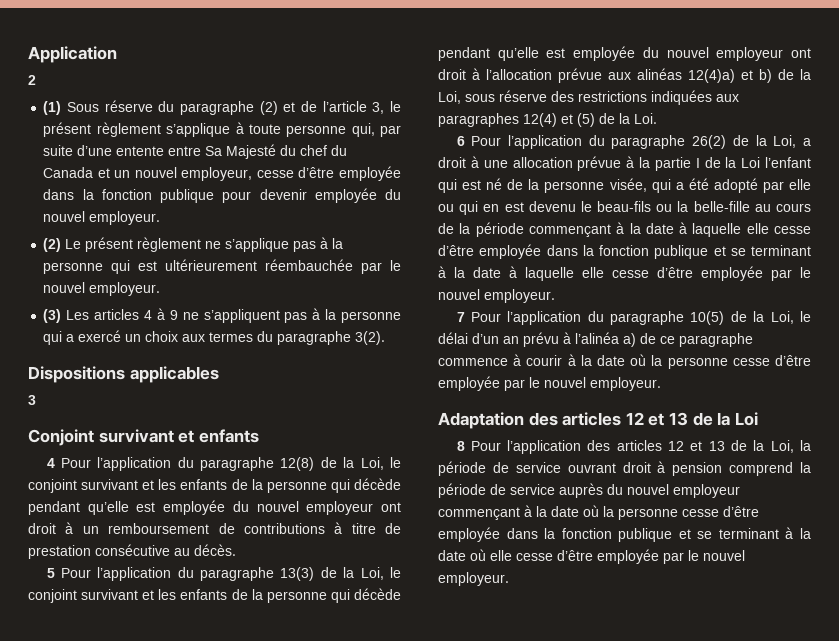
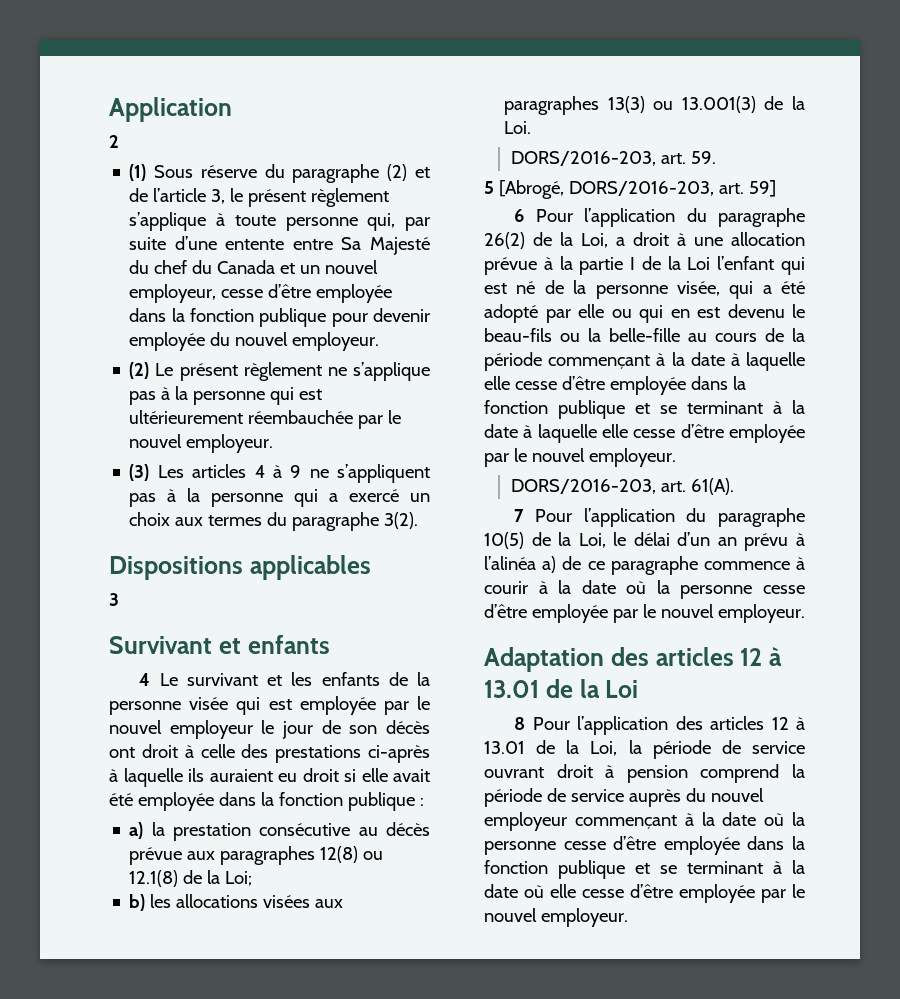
- Conjoint survivant et enfants
+ Survivant et enfants
- 4 Pour l’application du paragraphe 12(8) de la Loi, le conjoint survivant et les enfants de la personne qui décède pendant qu’elle est employée du nouvel employeur ont droit à un remboursement de contributions à titre de prestation consécutive au décès.
- 5 Pour l’application du paragraphe 13(3) de la Loi, le conjoint survivant et les enfants de la personne qui décède pendant qu’elle est employée du nouvel employeur ont droit à l’allocation prévue aux alinéas 12(4)a) et b) de la Loi, sous réserve des restrictions indiquées aux paragraphes 12(4) et (5) de la Loi.
+ 4 Le survivant et les enfants de la personne visée qui est employée par le nouvel employeur le jour de son décès ont droit à celle des prestations ci-après à laquelle ils auraient eu droit si elle avait été employée dans la fonction publique :
+ a) la prestation consécutive au décès prévue aux paragraphes 12(8) ou 12.1(8) de la Loi;
+ b) les allocations visées aux paragraphes 13(3) ou 13.001(3) de la Loi.
+ DORS/2016-203, art. 59.
+ 5 [Abrogé, DORS/2016-203, art. 59]
+ DORS/2016-203, art. 61(A).
- Adaptation des articles 12 et 13 de la Loi
+ Adaptation des articles 12 à 13.01 de la Loi
- 8 Pour l’application des articles 12 et 13 de la Loi, la période de service ouvrant droit à pension comprend la période de service auprès du nouvel employeur commençant à la date où la personne cesse d’être employée dans la fonction publique et se terminant à la date où elle cesse d’être employée par le nouvel employeur.
+ 8 Pour l’application des articles 12 à 13.01 de la Loi, la période de service ouvrant droit à pension comprend la période de service auprès du nouvel employeur commençant à la date où la personne cesse d’être employée dans la fonction publique et se terminant à la date où elle cesse d’être employée par le nouvel employeur.

